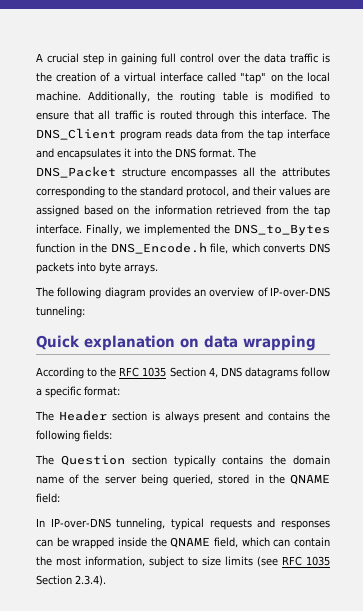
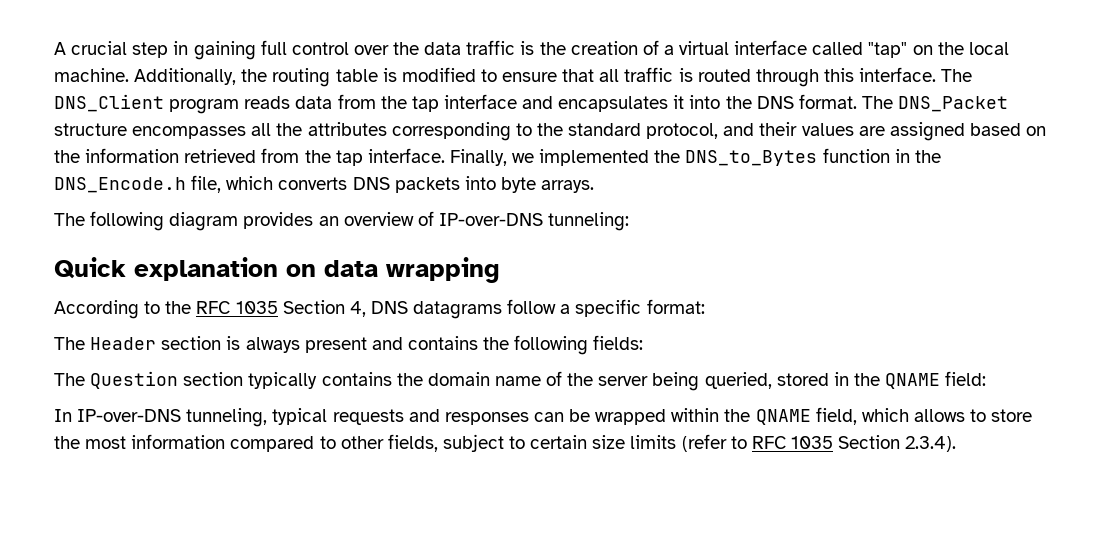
- In IP-over-DNS tunneling, typical requests and responses can be wrapped inside the QNAME field, which can contain the most information, subject to size limits (see RFC 1035 Section 2.3.4).
+ In IP-over-DNS tunneling, typical requests and responses can be wrapped within the QNAME field, which allows to store the most information compared to other fields, subject to certain size limits (refer to RFC 1035 Section 2.3.4).

